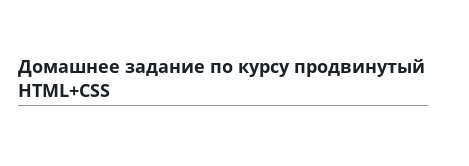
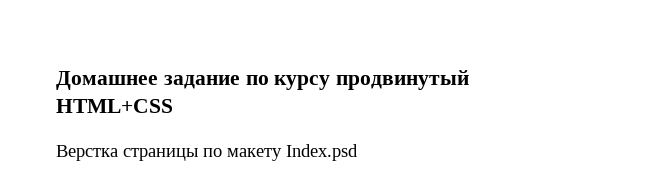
+ Верстка страницы по макету Index.psd

